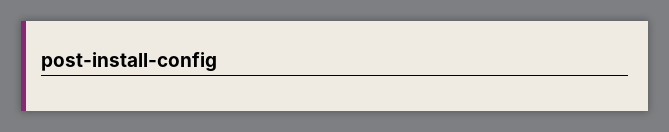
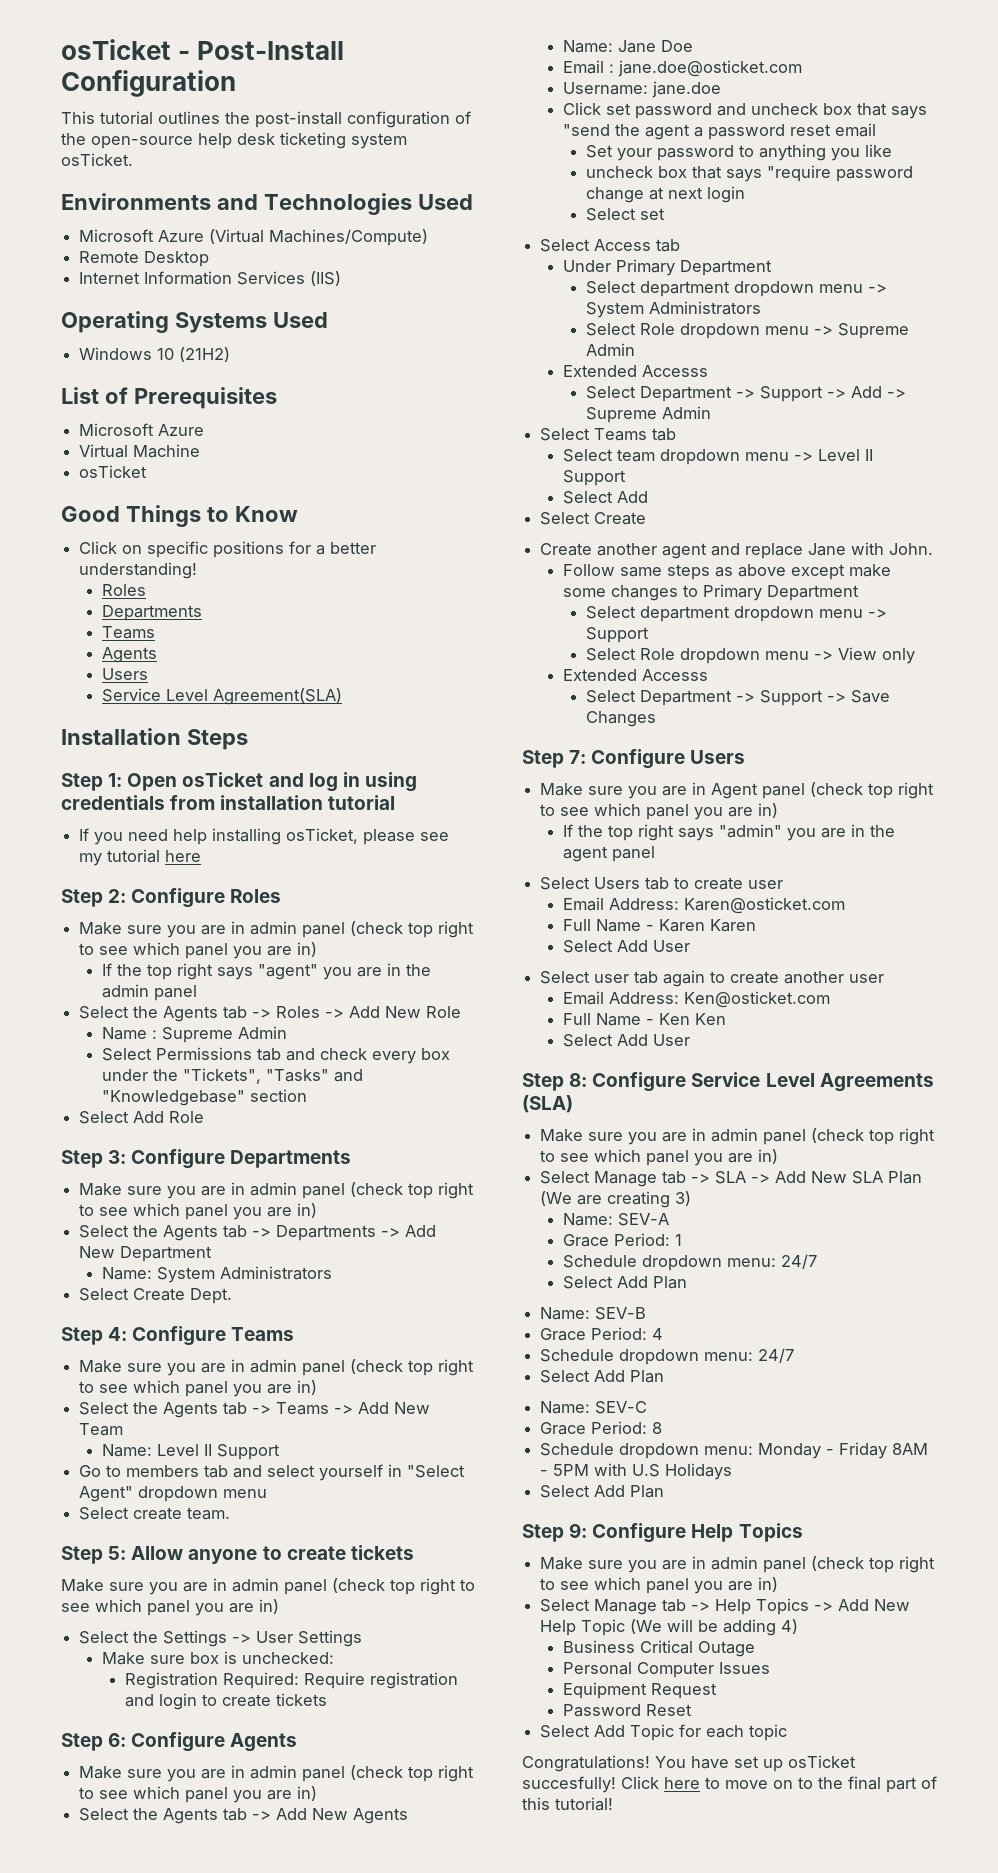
- post-install-config
+ osTicket - Post-Install Configuration
+ This tutorial outlines the post-install configuration of the open-source help desk ticketing system osTicket.
+ Environments and Technologies Used
+ Microsoft Azure (Virtual Machines/Compute)
+ Remote Desktop
+ Internet Information Services (IIS)
+ Operating Systems Used
+ Windows 10 (21H2)
+ List of Prerequisites
+ Microsoft Azure
+ Virtual Machine
+ osTicket
+ Good Things to Know
+ Click on specific positions for a better understanding!
+ Roles
+ Departments
+ Teams
+ Agents
+ Users
+ Service Level Agreement(SLA)
+ Installation Steps
+ Step 1: Open osTicket and log in using credentials from installation tutorial
+ If you need help installing osTicket, please see my tutorial here
+ Step 2: Configure Roles
+ Make sure you are in admin panel (check top right to see which panel you are in)
+ If the top right says "agent" you are in the admin panel
+ Select the Agents tab -> Roles -> Add New Role
+ Name : Supreme Admin
+ Select Permissions tab and check every box under the "Tickets", "Tasks" and "Knowledgebase" section
+ Select Add Role
+ Step 3: Configure Departments
+ Make sure you are in admin panel (check top right to see which panel you are in)
+ Select the Agents tab -> Departments -> Add New Department
+ Name: System Administrators
+ Select Create Dept.
+ Step 4: Configure Teams
+ Make sure you are in admin panel (check top right to see which panel you are in)
+ Select the Agents tab -> Teams -> Add New Team
+ Name: Level II Support
+ Go to members tab and select yourself in "Select Agent" dropdown menu
+ Select create team.
+ Step 5: Allow anyone to create tickets
+ Make sure you are in admin panel (check top right to see which panel you are in)
+ Select the Settings -> User Settings
+ Make sure box is unchecked:
+ Registration Required: Require registration and login to create tickets
+ Step 6: Configure Agents
+ Make sure you are in admin panel (check top right to see which panel you are in)
+ Select the Agents tab -> Add New Agents
+ Name: Jane Doe
+ Email : jane.doe@osticket.com
+ Username: jane.doe
+ Click set password and uncheck box that says "send the agent a password reset email
+ Set your password to anything you like
+ uncheck box that says "require password change at next login
+ Select set
+ Select Access tab
+ Under Primary Department
+ Select department dropdown menu -> System Administrators
+ Select Role dropdown menu -> Supreme Admin
+ Extended Accesss
+ Select Department -> Support -> Add -> Supreme Admin
+ Select Teams tab
+ Select team dropdown menu -> Level II Support
+ Select Add
+ Select Create
+ Create another agent and replace Jane with John.
+ Follow same steps as above except make some changes to Primary Department
+ Select department dropdown menu -> Support
+ Select Role dropdown menu -> View only
+ Extended Accesss
+ Select Department -> Support -> Save Changes
+ Step 7: Configure Users
+ Make sure you are in Agent panel (check top right to see which panel you are in)
+ If the top right says "admin" you are in the agent panel
+ Select Users tab to create user
+ Email Address: Karen@osticket.com
+ Full Name - Karen Karen
+ Select Add User
+ Select user tab again to create another user
+ Email Address: Ken@osticket.com
+ Full Name - Ken Ken
+ Select Add User
+ Step 8: Configure Service Level Agreements (SLA)
+ Make sure you are in admin panel (check top right to see which panel you are in)
+ Select Manage tab -> SLA -> Add New SLA Plan (We are creating 3)
+ Name: SEV-A
+ Grace Period: 1
+ Schedule dropdown menu: 24/7
+ Select Add Plan
+ Name: SEV-B
+ Grace Period: 4
+ Schedule dropdown menu: 24/7
+ Select Add Plan
+ Name: SEV-C
+ Grace Period: 8
+ Schedule dropdown menu: Monday - Friday 8AM - 5PM with U.S Holidays
+ Select Add Plan
+ Step 9: Configure Help Topics
+ Make sure you are in admin panel (check top right to see which panel you are in)
+ Select Manage tab -> Help Topics -> Add New Help Topic (We will be adding 4)
+ Business Critical Outage
+ Personal Computer Issues
+ Equipment Request
+ Password Reset
+ Select Add Topic for each topic
+ Congratulations! You have set up osTicket succesfully! Click here to move on to the final part of this tutorial!

